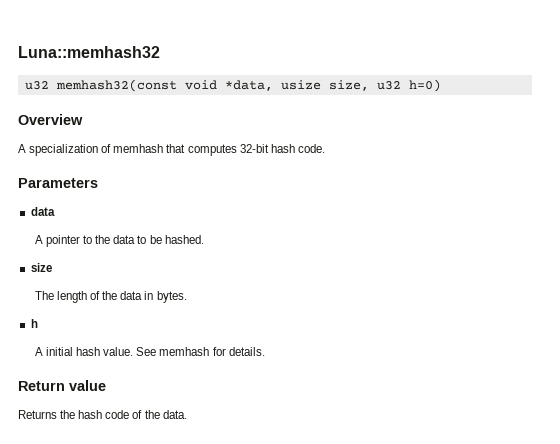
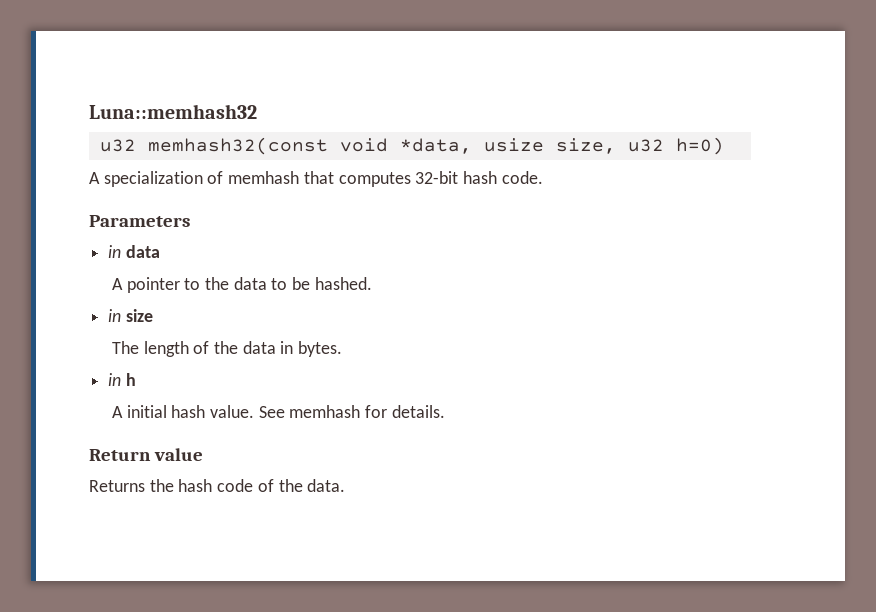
- Overview
  Parameters
- data
+ in data
- size
+ in size
- h
+ in h

